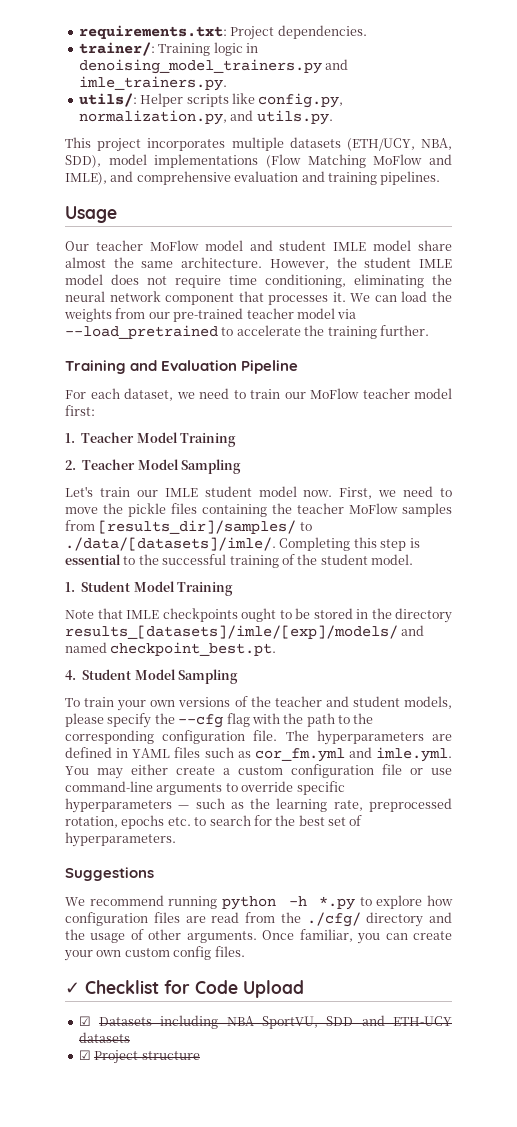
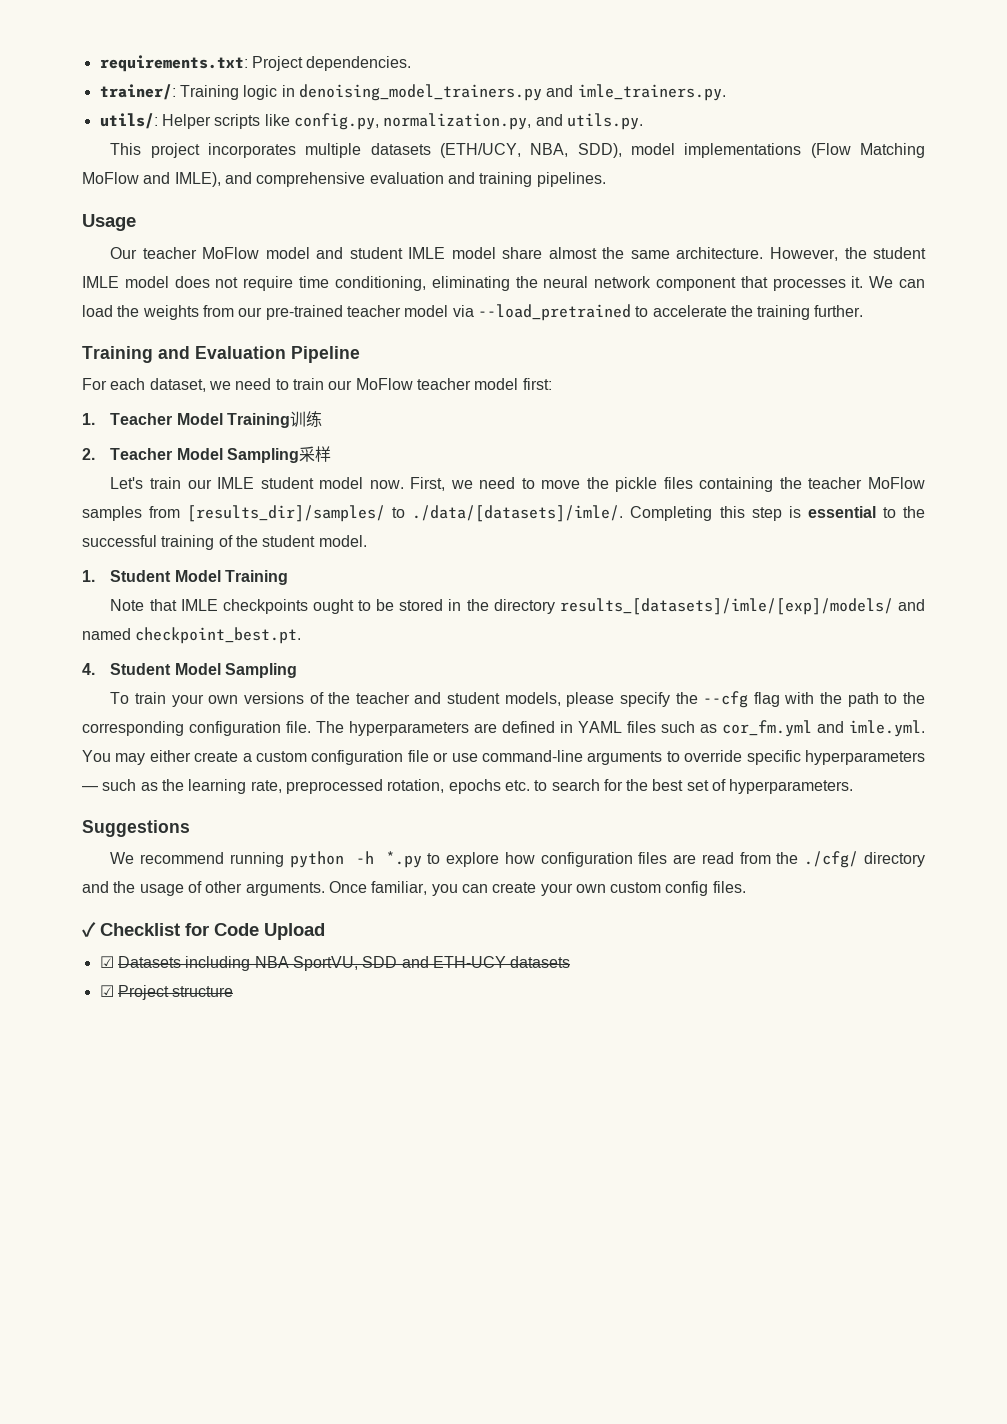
- 1. Teacher Model Training
+ 1. Teacher Model Training训练
- 2. Teacher Model Sampling
+ 2. Teacher Model Sampling采样

